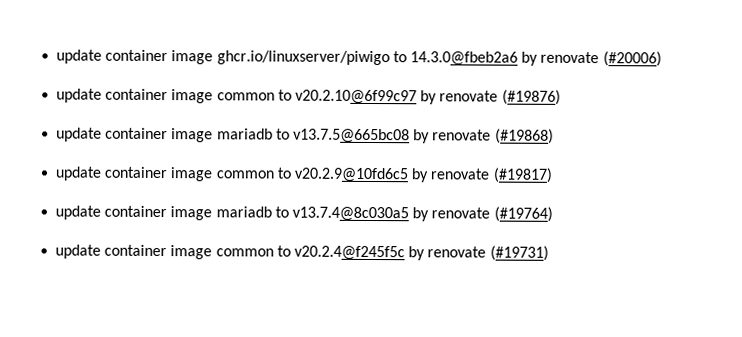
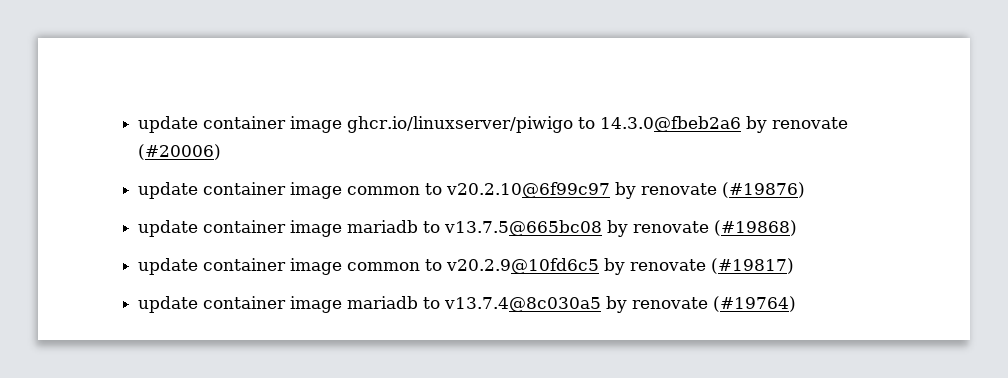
- update container image common to v20.2.4@f245f5c by renovate (#19731)

